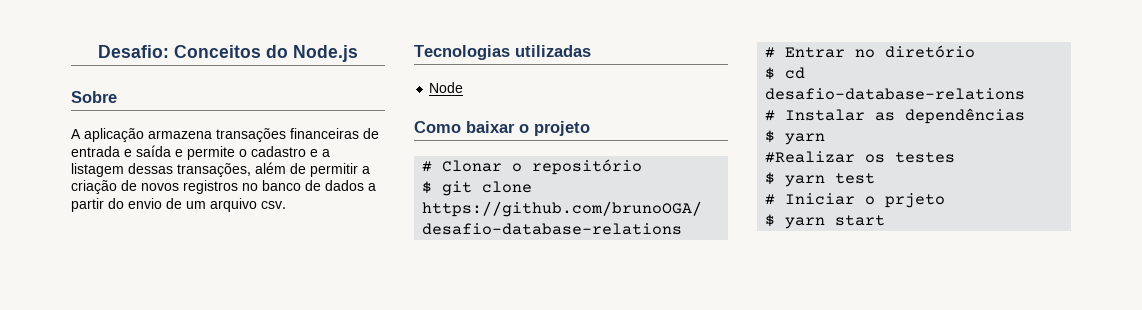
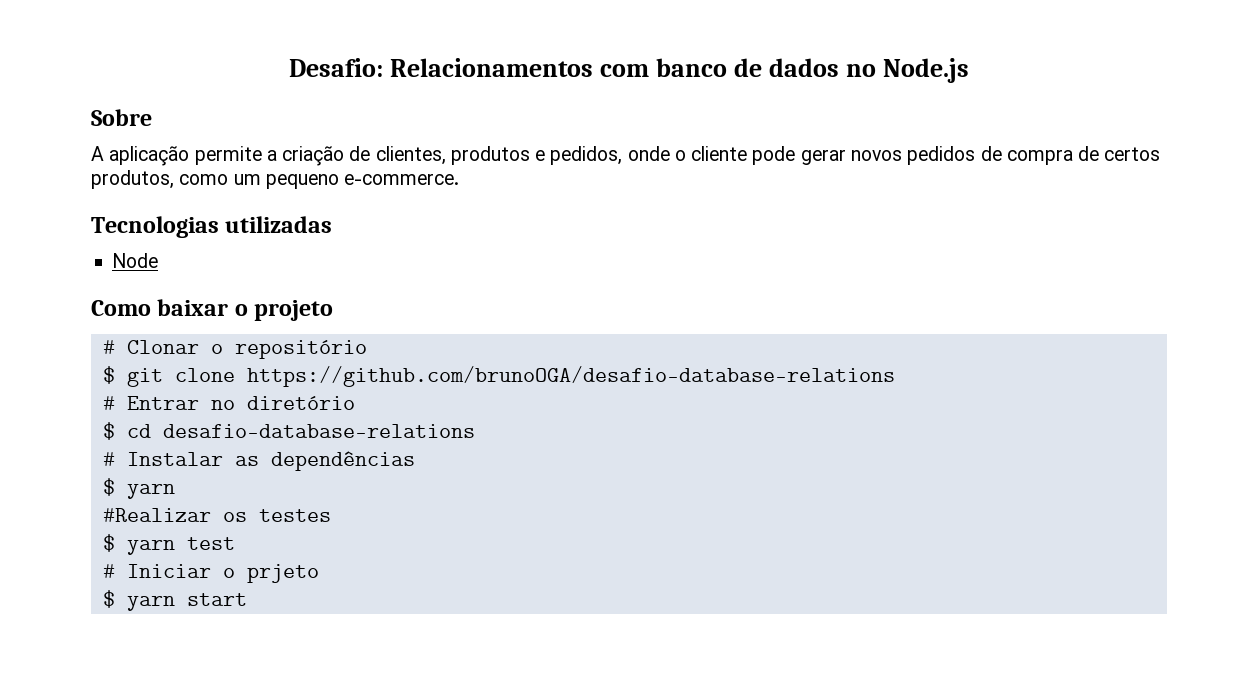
- Desafio: Conceitos do Node.js
+ Desafio: Relacionamentos com banco de dados no Node.js
  Sobre
- A aplicação armazena transações financeiras de entrada e saída e permite o cadastro e a listagem dessas transações, além de permitir a criação de novos registros no banco de dados a partir do envio de um arquivo csv.
+ A aplicação permite a criação de clientes, produtos e pedidos, onde o cliente pode gerar novos pedidos de compra de certos produtos, como um pequeno e-commerce.

